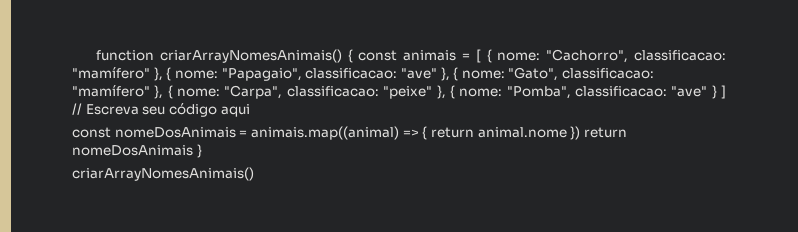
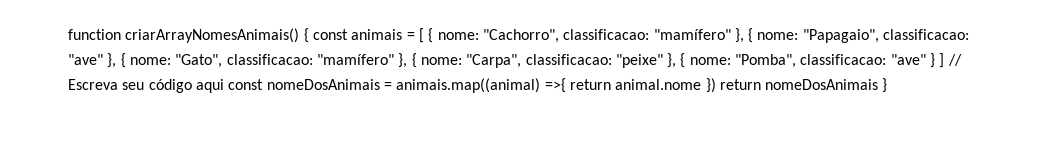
- function criarArrayNomesAnimais() { const animais = [ { nome: "Cachorro", classificacao: "mamífero" }, { nome: "Papagaio", classificacao: "ave" }, { nome: "Gato", classificacao: "mamífero" }, { nome: "Carpa", classificacao: "peixe" }, { nome: "Pomba", classificacao: "ave" } ] // Escreva seu código aqui
- const nomeDosAnimais = animais.map((animal) => { return animal.nome }) return nomeDosAnimais }
- criarArrayNomesAnimais()
+ function criarArrayNomesAnimais() { const animais = [ { nome: "Cachorro", classificacao: "mamífero" }, { nome: "Papagaio", classificacao: "ave" }, { nome: "Gato", classificacao: "mamífero" }, { nome: "Carpa", classificacao: "peixe" }, { nome: "Pomba", classificacao: "ave" } ] // Escreva seu código aqui const nomeDosAnimais = animais.map((animal) =>{ return animal.nome }) return nomeDosAnimais }

